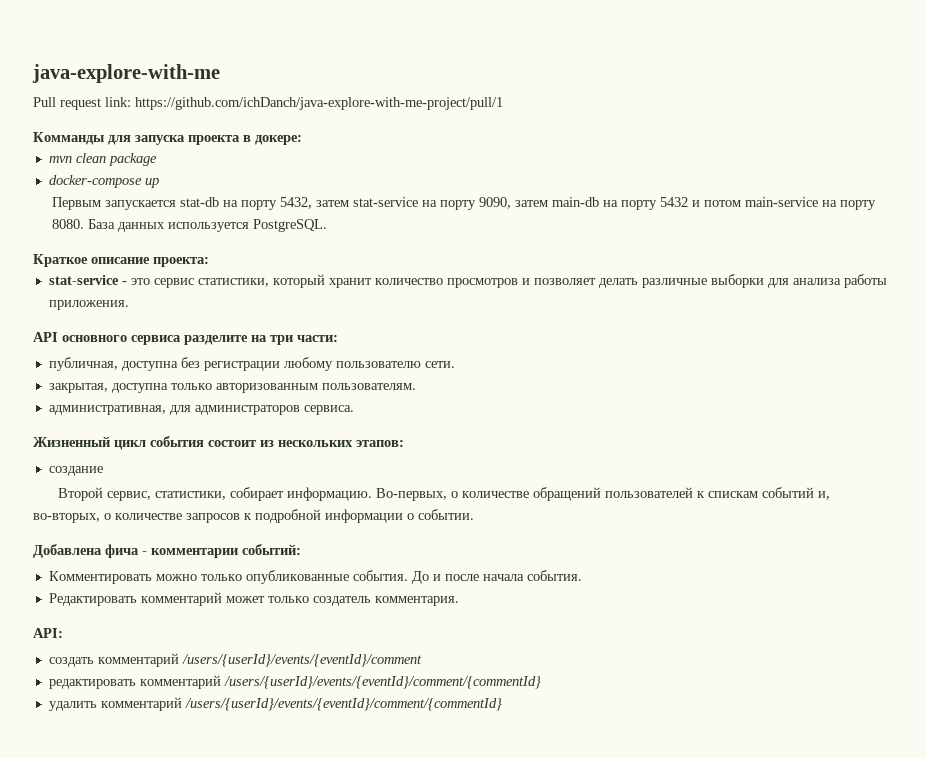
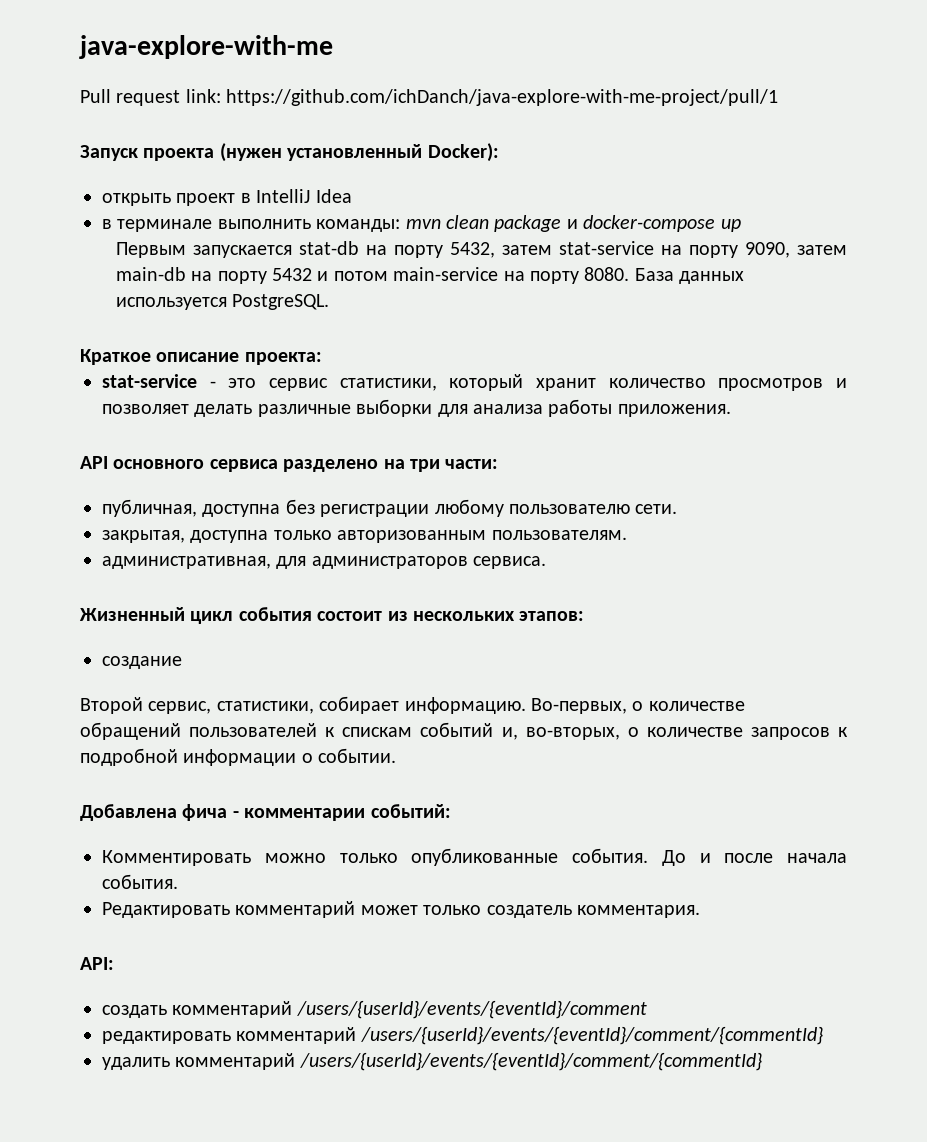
- Комманды для запуска проекта в докере:
- mvn clean package
- docker-compose up
+ Запуск проекта (нужен установленный Docker):
+ открыть проект в IntelliJ Idea
+ в терминале выполнить команды: mvn clean package и docker-compose up
- API основного сервиса разделите на три части:
+ API основного сервиса разделено на три части:

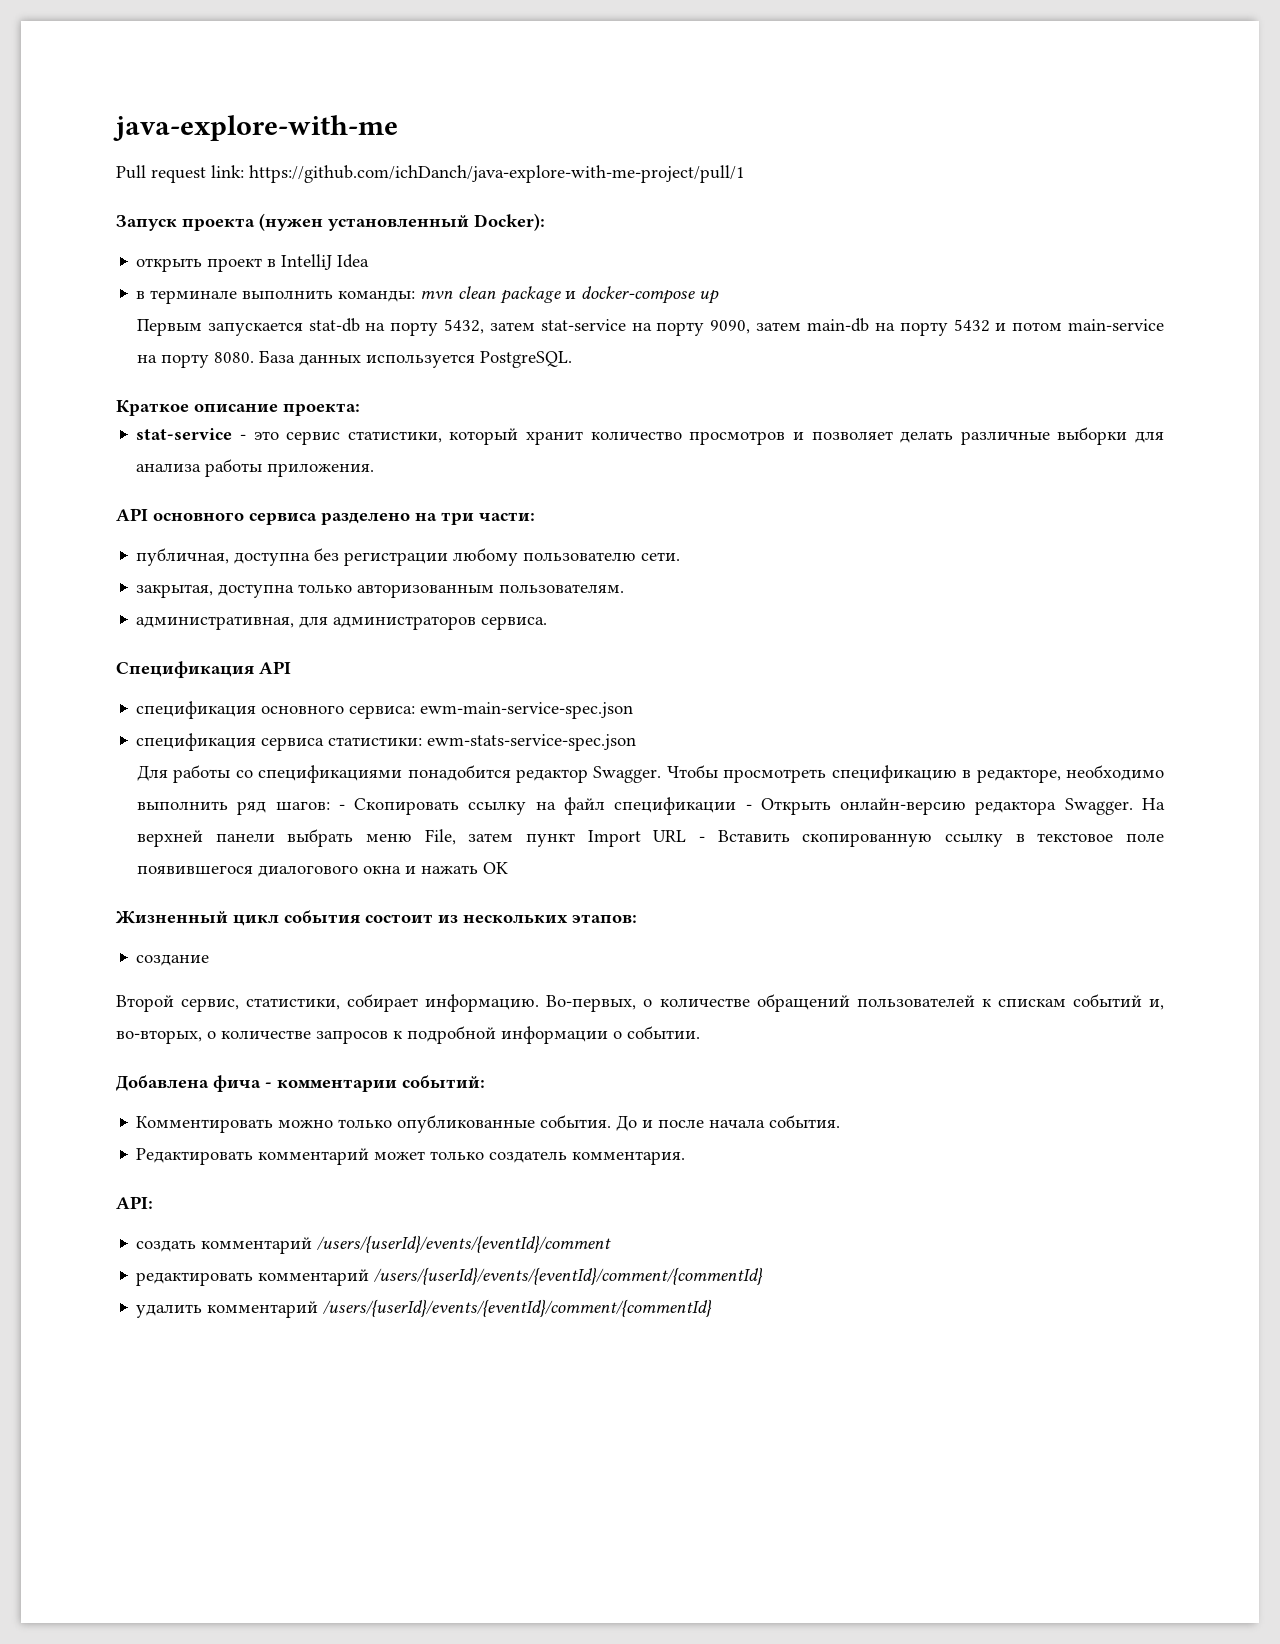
+ Спецификация API
+ спецификация основного сервиса: ewm-main-service-spec.json
+ спецификация сервиса статистики: ewm-stats-service-spec.json
+ Для работы со спецификациями понадобится редактор Swagger. Чтобы просмотреть спецификацию в редакторе, необходимо выполнить ряд шагов: - Скопировать ссылку на файл спецификации - Открыть онлайн-версию редактора Swagger. На верхней панели выбрать меню File, затем пункт Import URL - Вставить скопированную ссылку в текстовое поле появившегося диалогового окна и нажать OK

